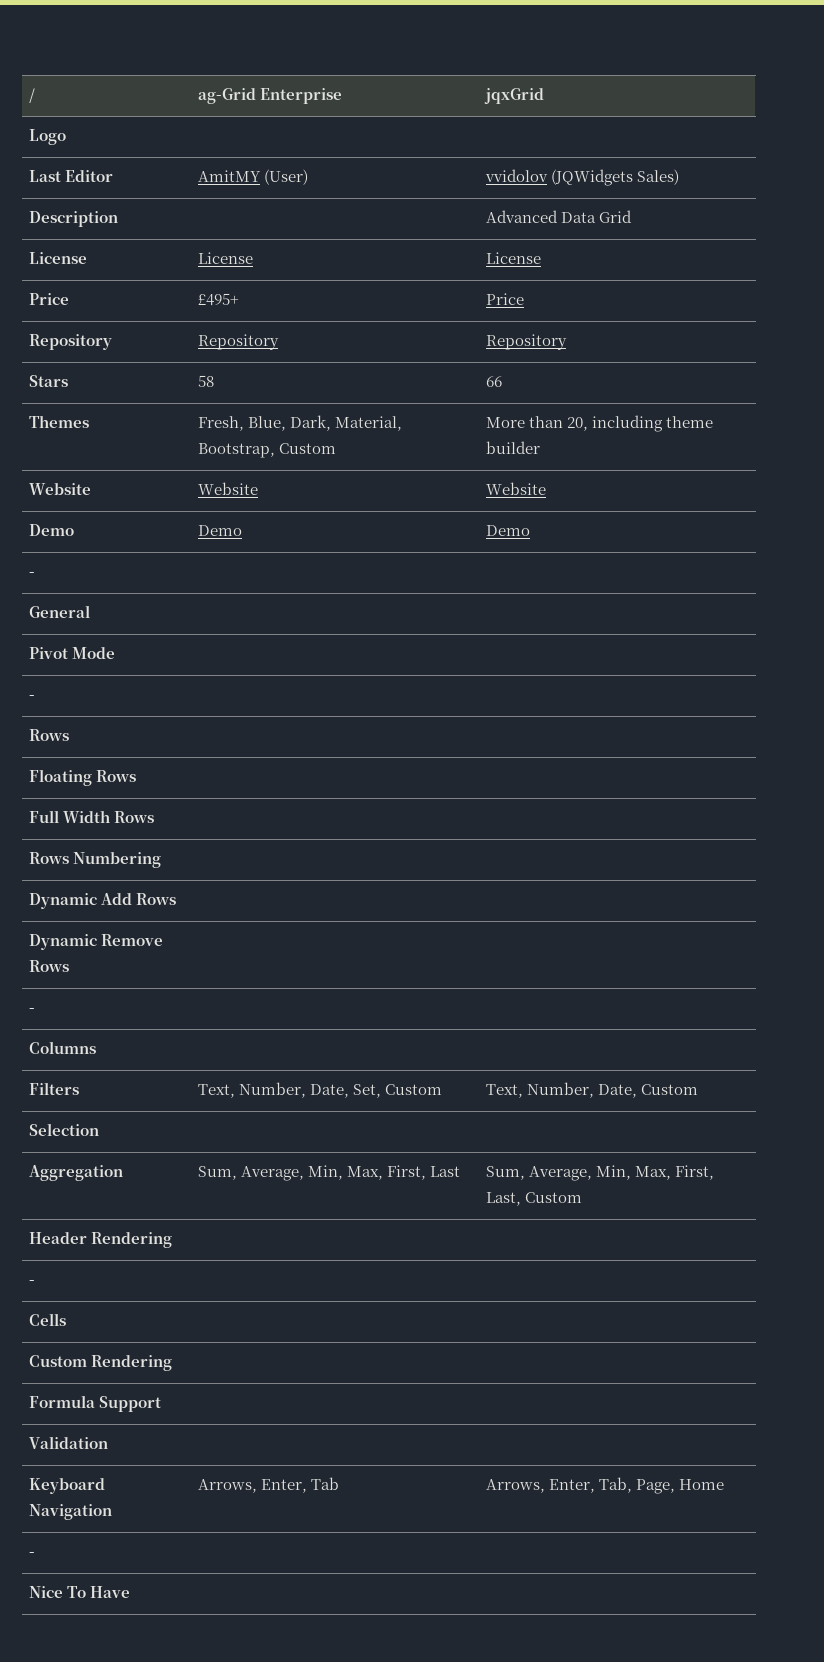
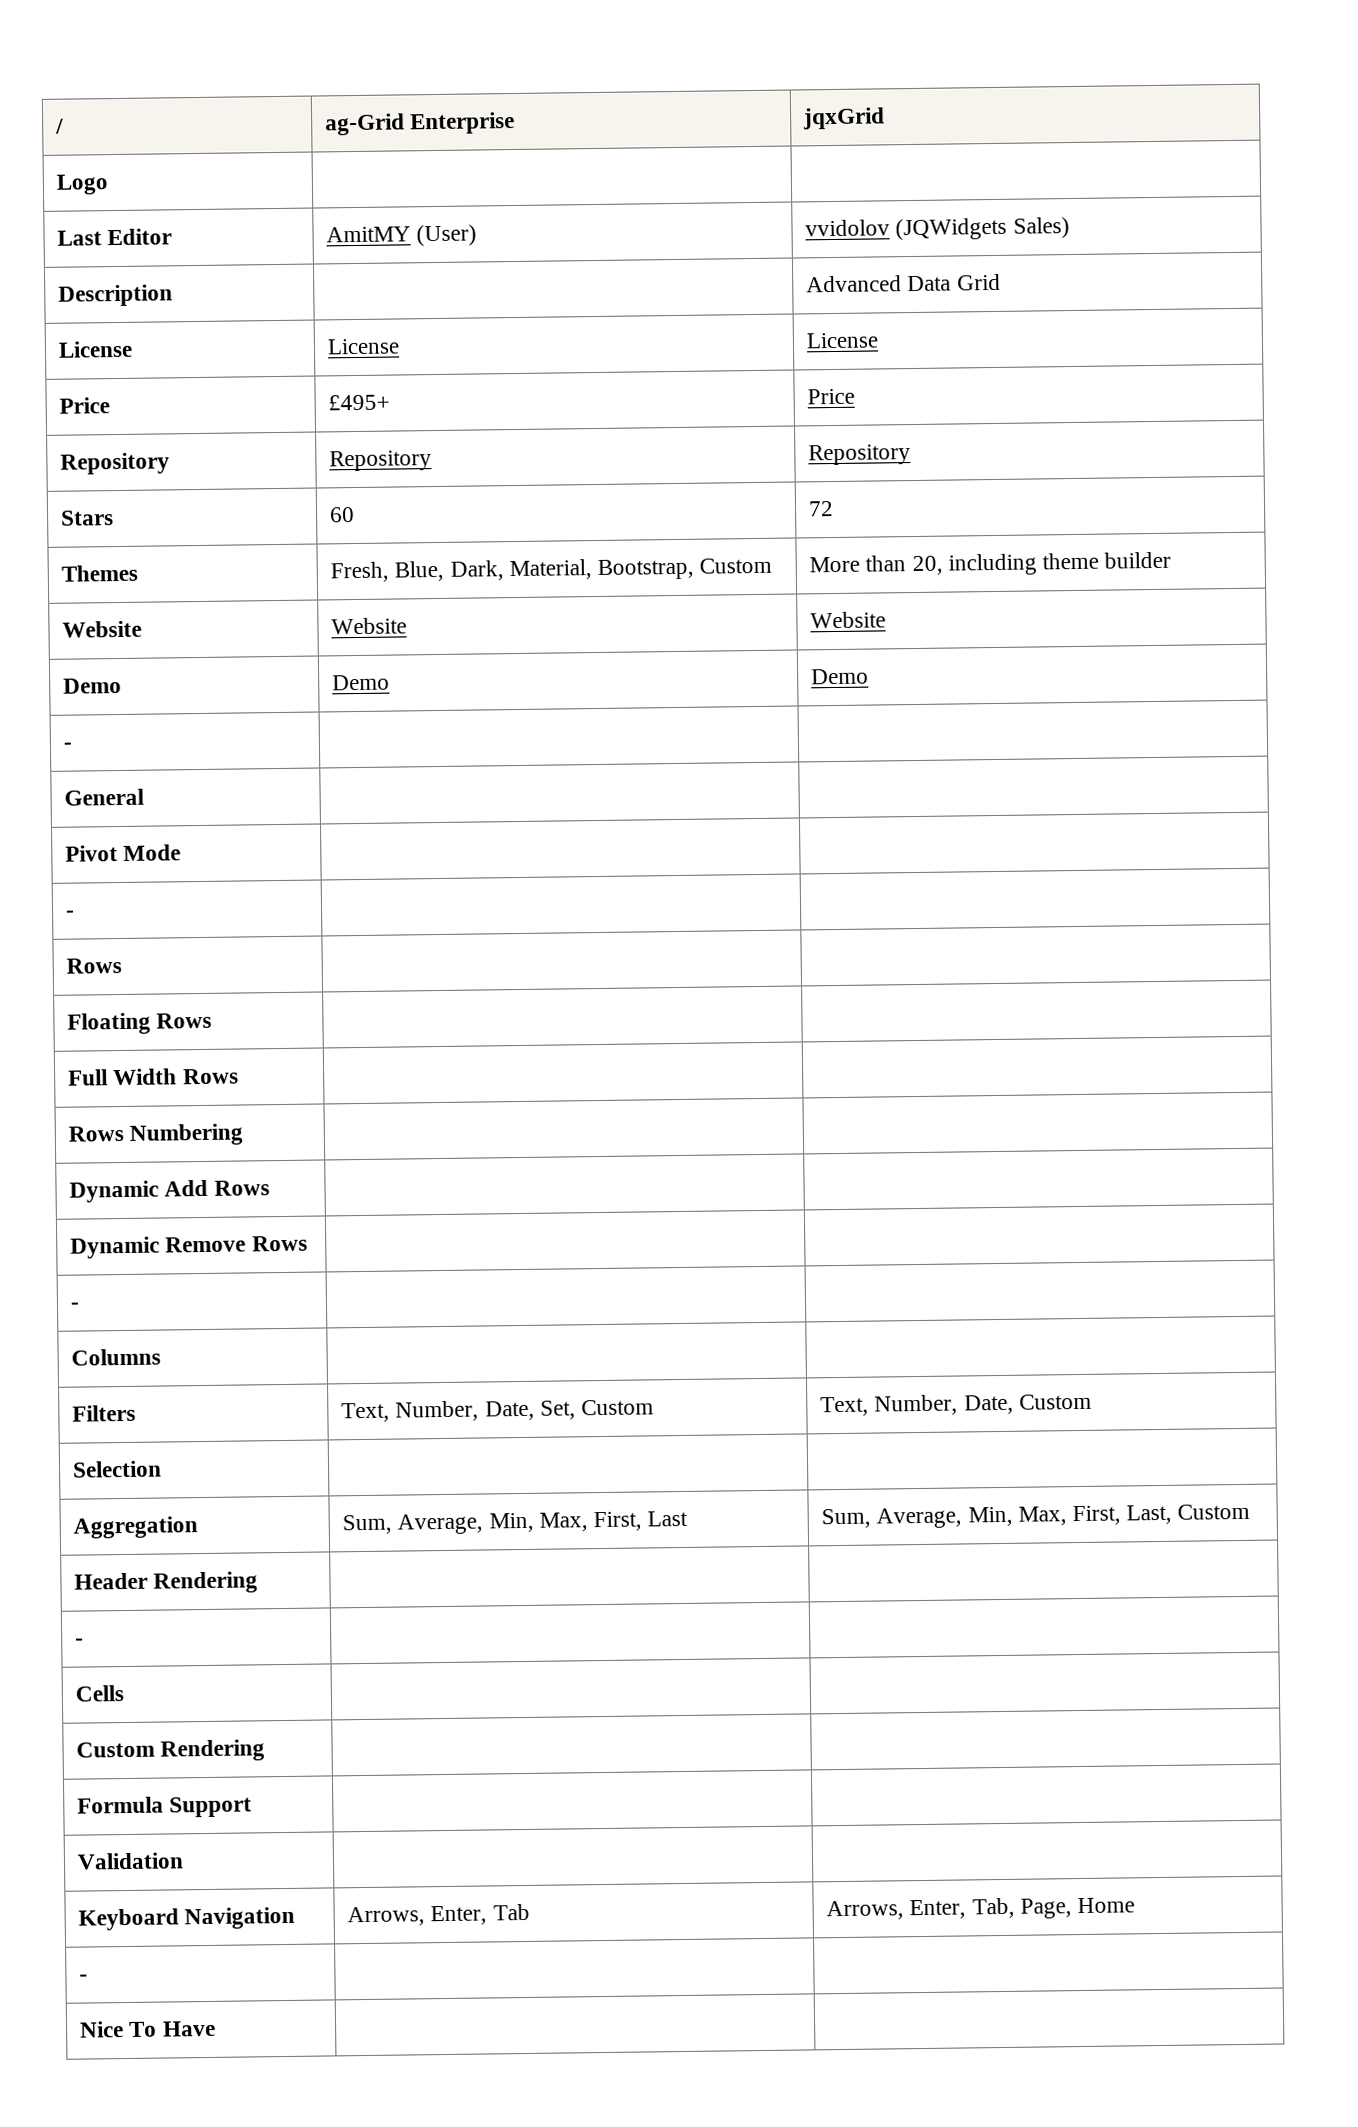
- Stars | 58 | 66
+ Stars | 60 | 72

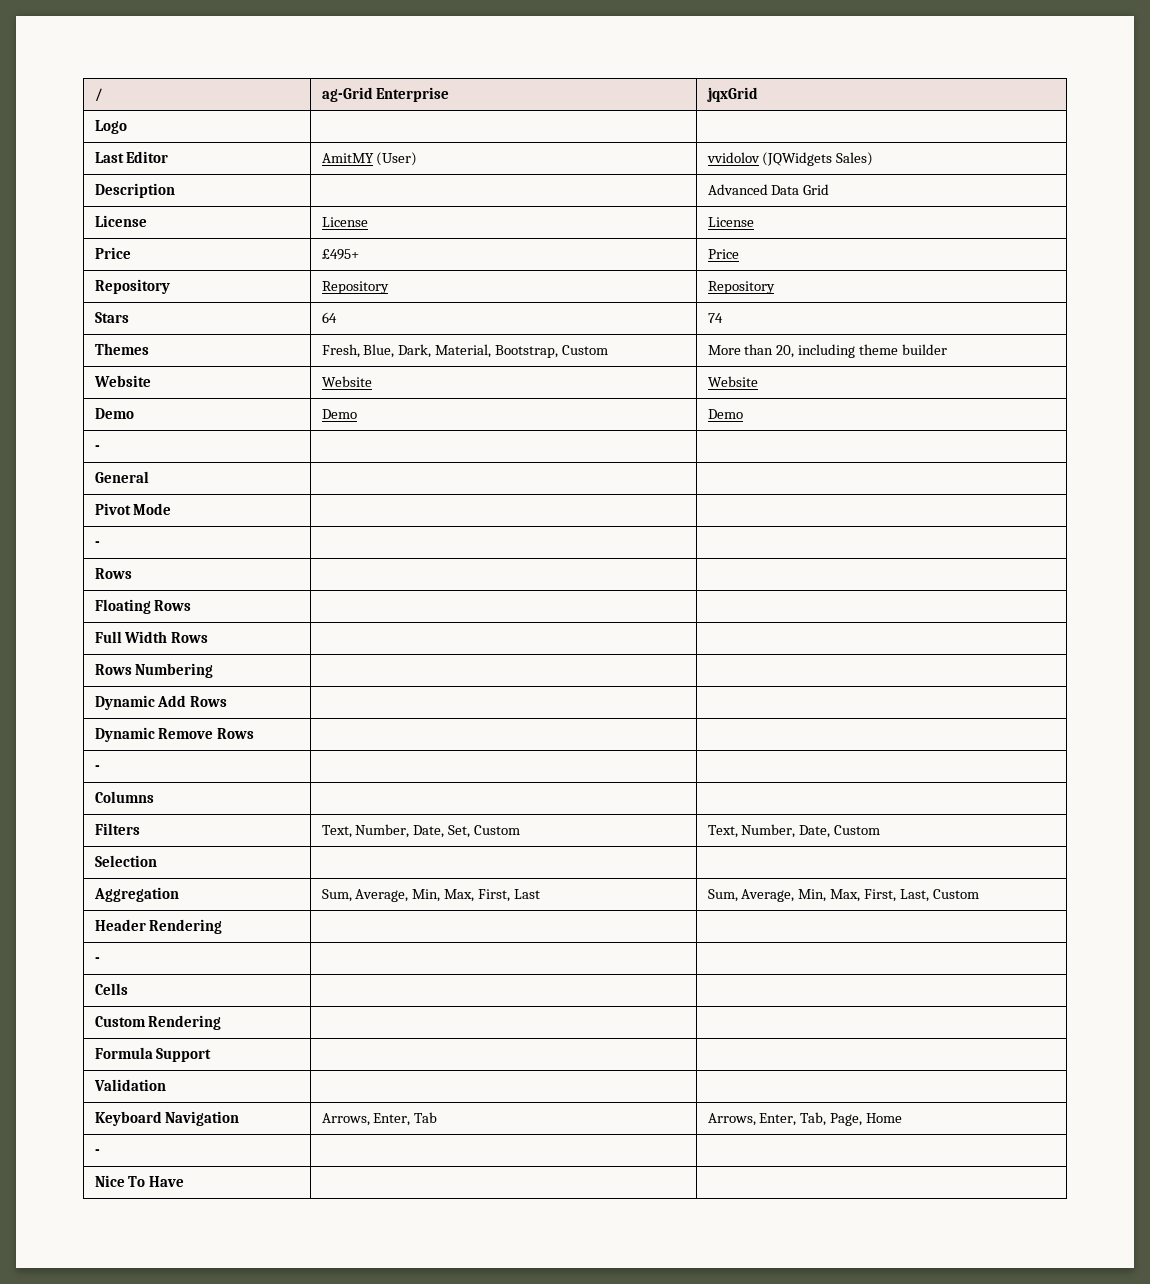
- Stars | 60 | 72
+ Stars | 64 | 74

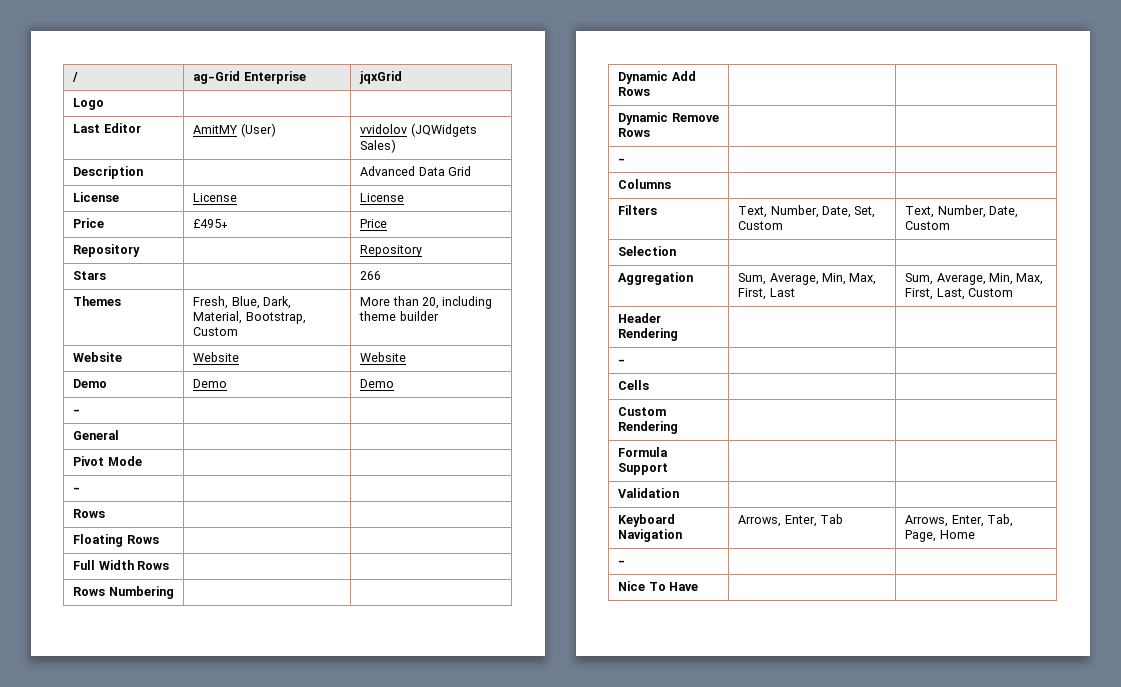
- Repository | Repository | Repository
+ Repository | | Repository
- Stars | 64 | 74
+ Stars | | 266

